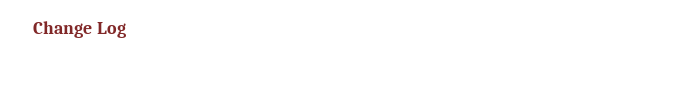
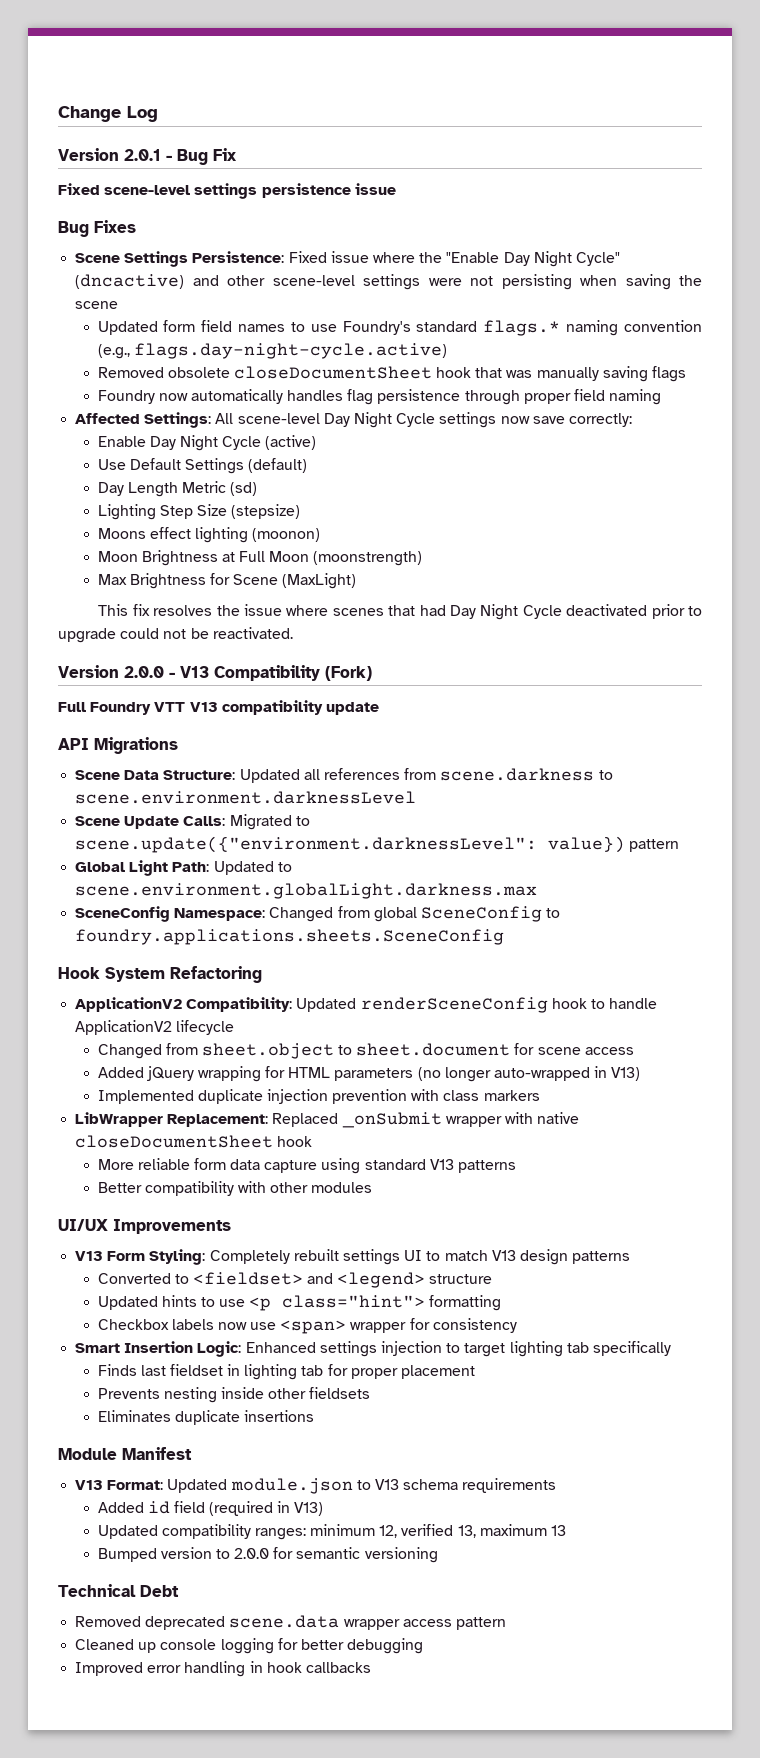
+ Version 2.0.1 - Bug Fix
+ Fixed scene-level settings persistence issue
+ Bug Fixes
+ Scene Settings Persistence: Fixed issue where the "Enable Day Night Cycle" (dncactive) and other scene-level settings were not persisting when saving the scene
+ Updated form field names to use Foundry's standard flags.* naming convention (e.g., flags.day-night-cycle.active)
+ Removed obsolete closeDocumentSheet hook that was manually saving flags
+ Foundry now automatically handles flag persistence through proper field naming
+ Affected Settings: All scene-level Day Night Cycle settings now save correctly:
+ Enable Day Night Cycle (active)
+ Use Default Settings (default)
+ Day Length Metric (sd)
+ Lighting Step Size (stepsize)
+ Moons effect lighting (moonon)
+ Moon Brightness at Full Moon (moonstrength)
+ Max Brightness for Scene (MaxLight)
+ This fix resolves the issue where scenes that had Day Night Cycle deactivated prior to upgrade could not be reactivated.
+ Version 2.0.0 - V13 Compatibility (Fork)
+ Full Foundry VTT V13 compatibility update
+ API Migrations
+ Scene Data Structure: Updated all references from scene.darkness to scene.environment.darknessLevel
+ Scene Update Calls: Migrated to scene.update({"environment.darknessLevel": value}) pattern
+ Global Light Path: Updated to scene.environment.globalLight.darkness.max
+ SceneConfig Namespace: Changed from global SceneConfig to foundry.applications.sheets.SceneConfig
+ Hook System Refactoring
+ ApplicationV2 Compatibility: Updated renderSceneConfig hook to handle ApplicationV2 lifecycle
+ Changed from sheet.object to sheet.document for scene access
+ Added jQuery wrapping for HTML parameters (no longer auto-wrapped in V13)
+ Implemented duplicate injection prevention with class markers
+ LibWrapper Replacement: Replaced _onSubmit wrapper with native closeDocumentSheet hook
+ More reliable form data capture using standard V13 patterns
+ Better compatibility with other modules
+ UI/UX Improvements
+ V13 Form Styling: Completely rebuilt settings UI to match V13 design patterns
+ Converted to <fieldset> and <legend> structure
+ Updated hints to use <p class="hint"> formatting
+ Checkbox labels now use <span> wrapper for consistency
+ Smart Insertion Logic: Enhanced settings injection to target lighting tab specifically
+ Finds last fieldset in lighting tab for proper placement
+ Prevents nesting inside other fieldsets
+ Eliminates duplicate insertions
+ Module Manifest
+ V13 Format: Updated module.json to V13 schema requirements
+ Added id field (required in V13)
+ Updated compatibility ranges: minimum 12, verified 13, maximum 13
+ Bumped version to 2.0.0 for semantic versioning
+ Technical Debt
+ Removed deprecated scene.data wrapper access pattern
+ Cleaned up console logging for better debugging
+ Improved error handling in hook callbacks

